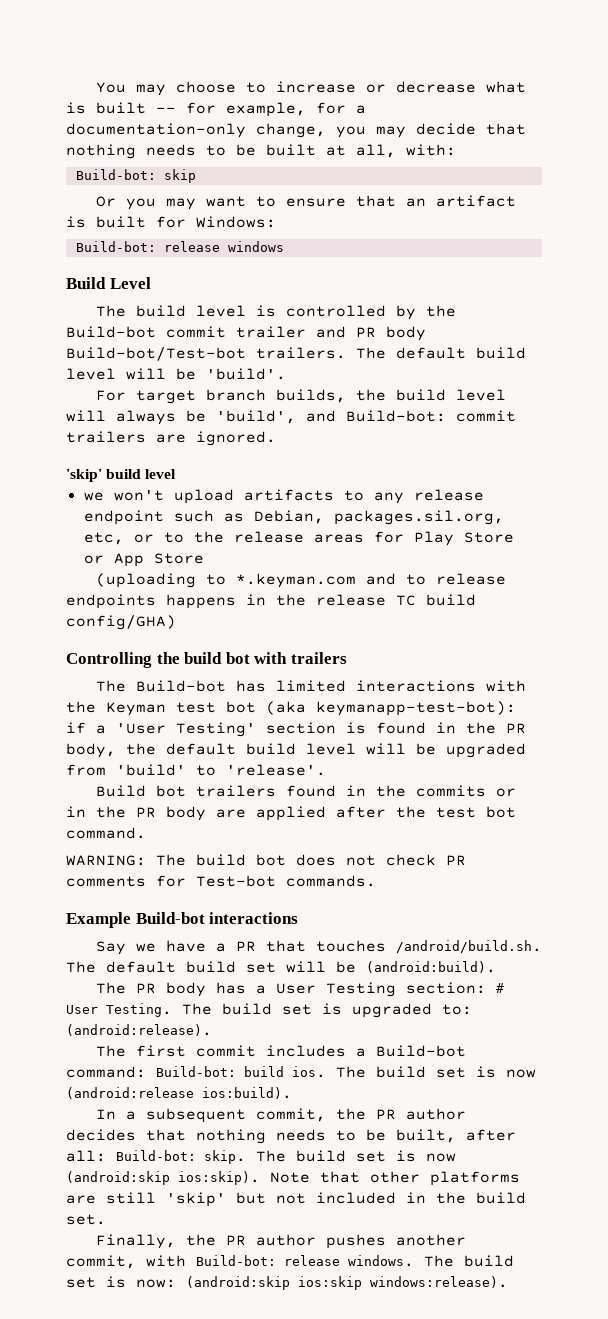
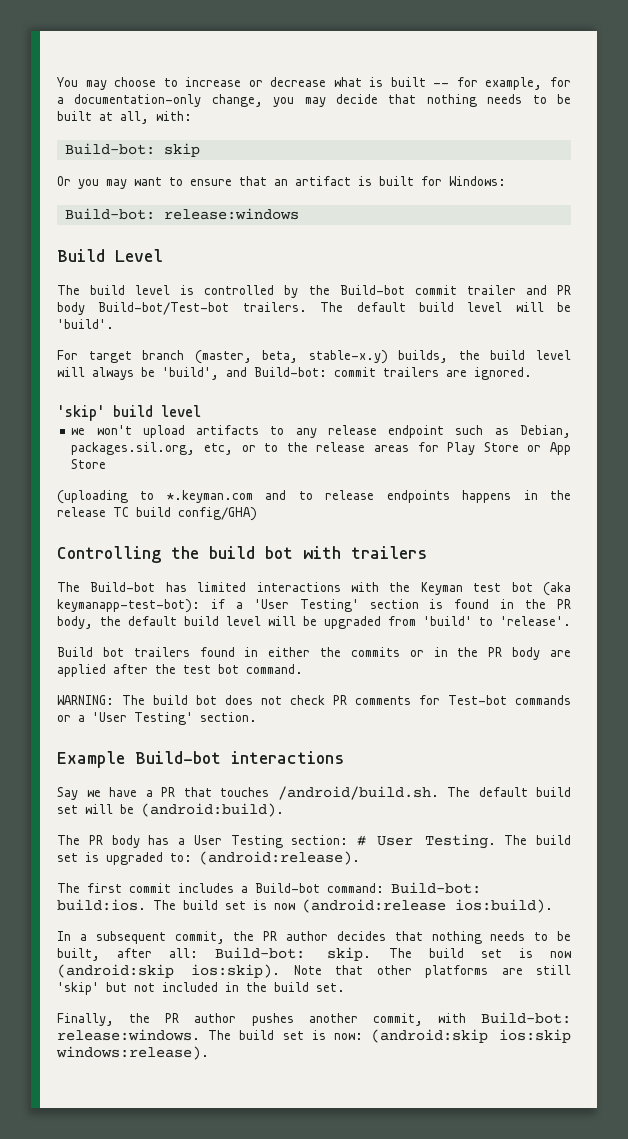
- Build-bot: release windows
+ Build-bot: release:windows
- For target branch builds, the build level will always be 'build', and Build-bot: commit trailers are ignored.
+ For target branch (master, beta, stable-x.y) builds, the build level will always be 'build', and Build-bot: commit trailers are ignored.
- Build bot trailers found in the commits or in the PR body are applied after the test bot command.
+ Build bot trailers found in either the commits or in the PR body are applied after the test bot command.
- WARNING: The build bot does not check PR comments for Test-bot commands.
+ WARNING: The build bot does not check PR comments for Test-bot commands or a 'User Testing' section.
- The first commit includes a Build-bot command: Build-bot: build ios.
+ The first commit includes a Build-bot command: Build-bot: build:ios.
- Finally, the PR author pushes another commit, with Build-bot: release windows.
+ Finally, the PR author pushes another commit, with Build-bot: release:windows.

